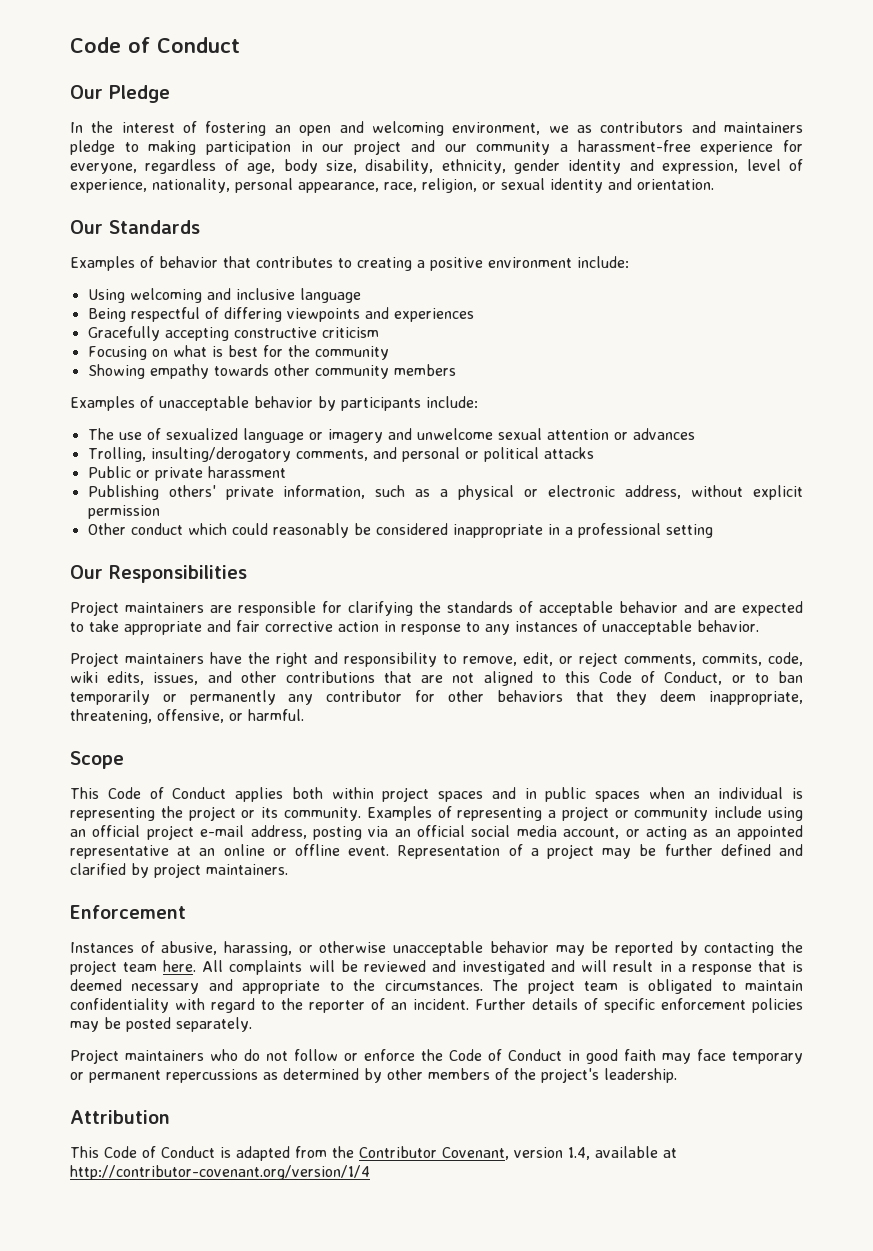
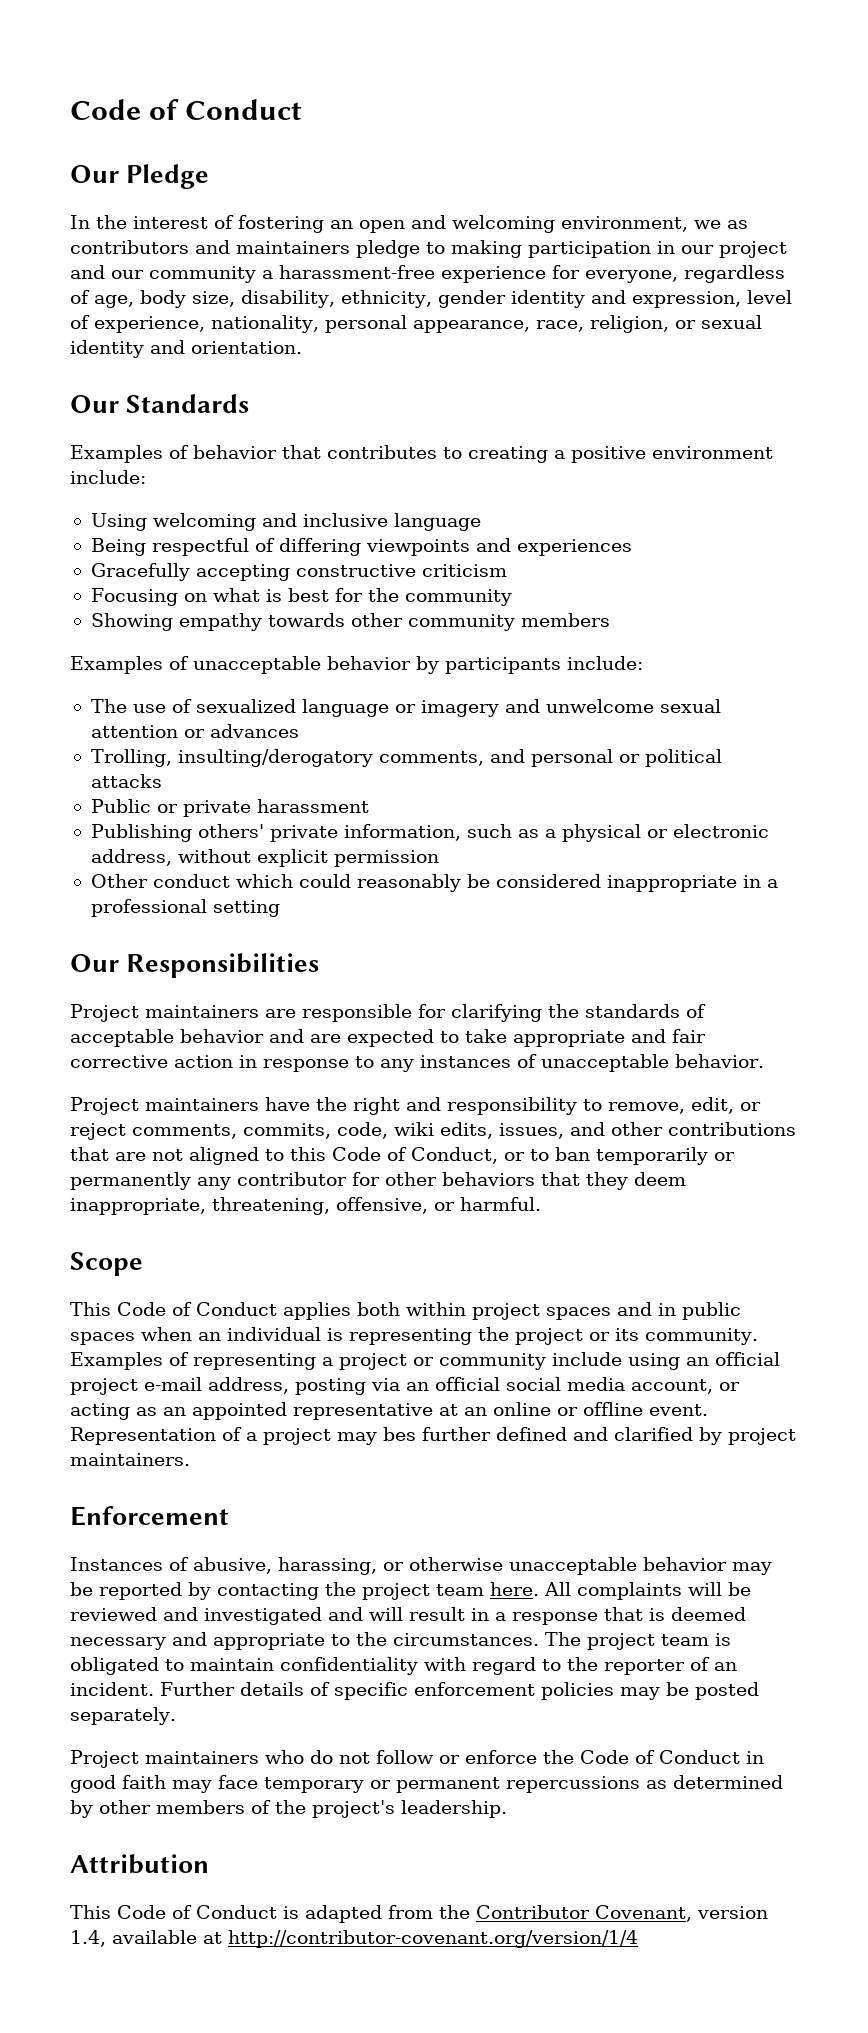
- Representation of a project may be further defined and clarified by project maintainers.
+ Representation of a project may bes further defined and clarified by project maintainers.

